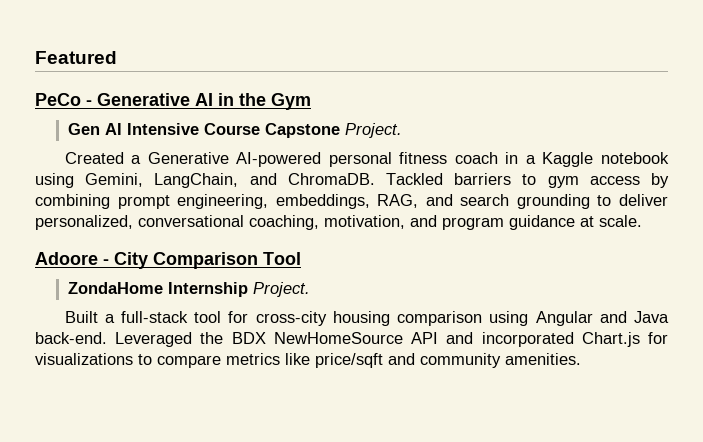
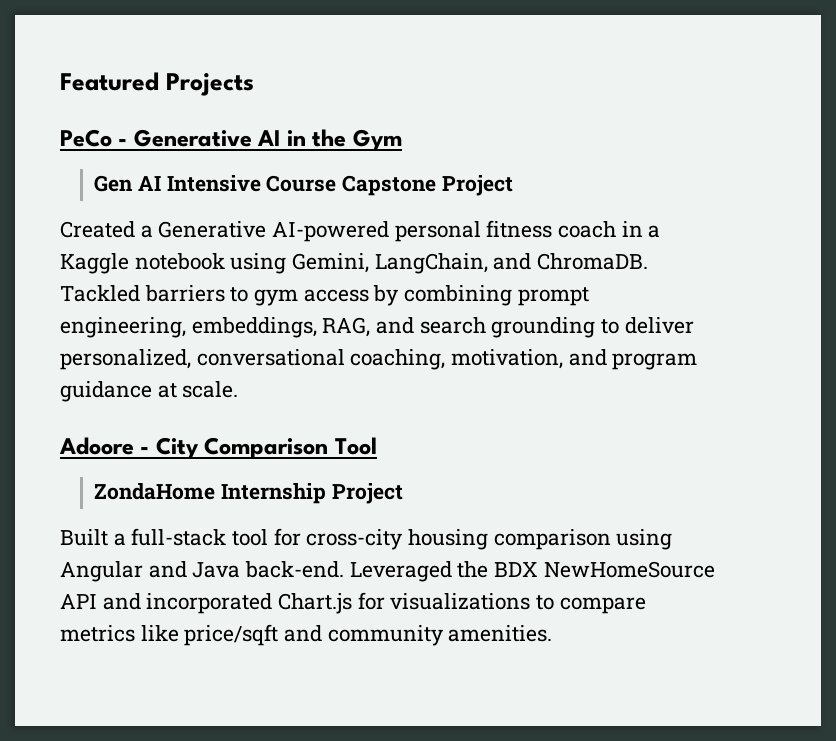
- Featured
+ Featured Projects
- Gen AI Intensive Course Capstone Project.
+ Gen AI Intensive Course Capstone Project
- ZondaHome Internship Project.
+ ZondaHome Internship Project

